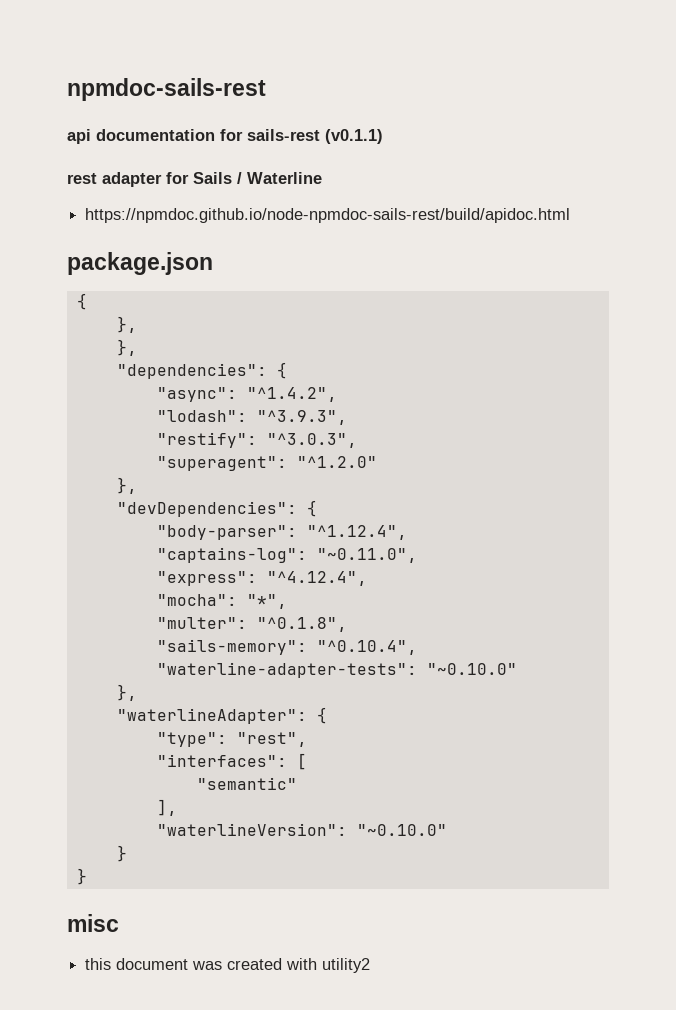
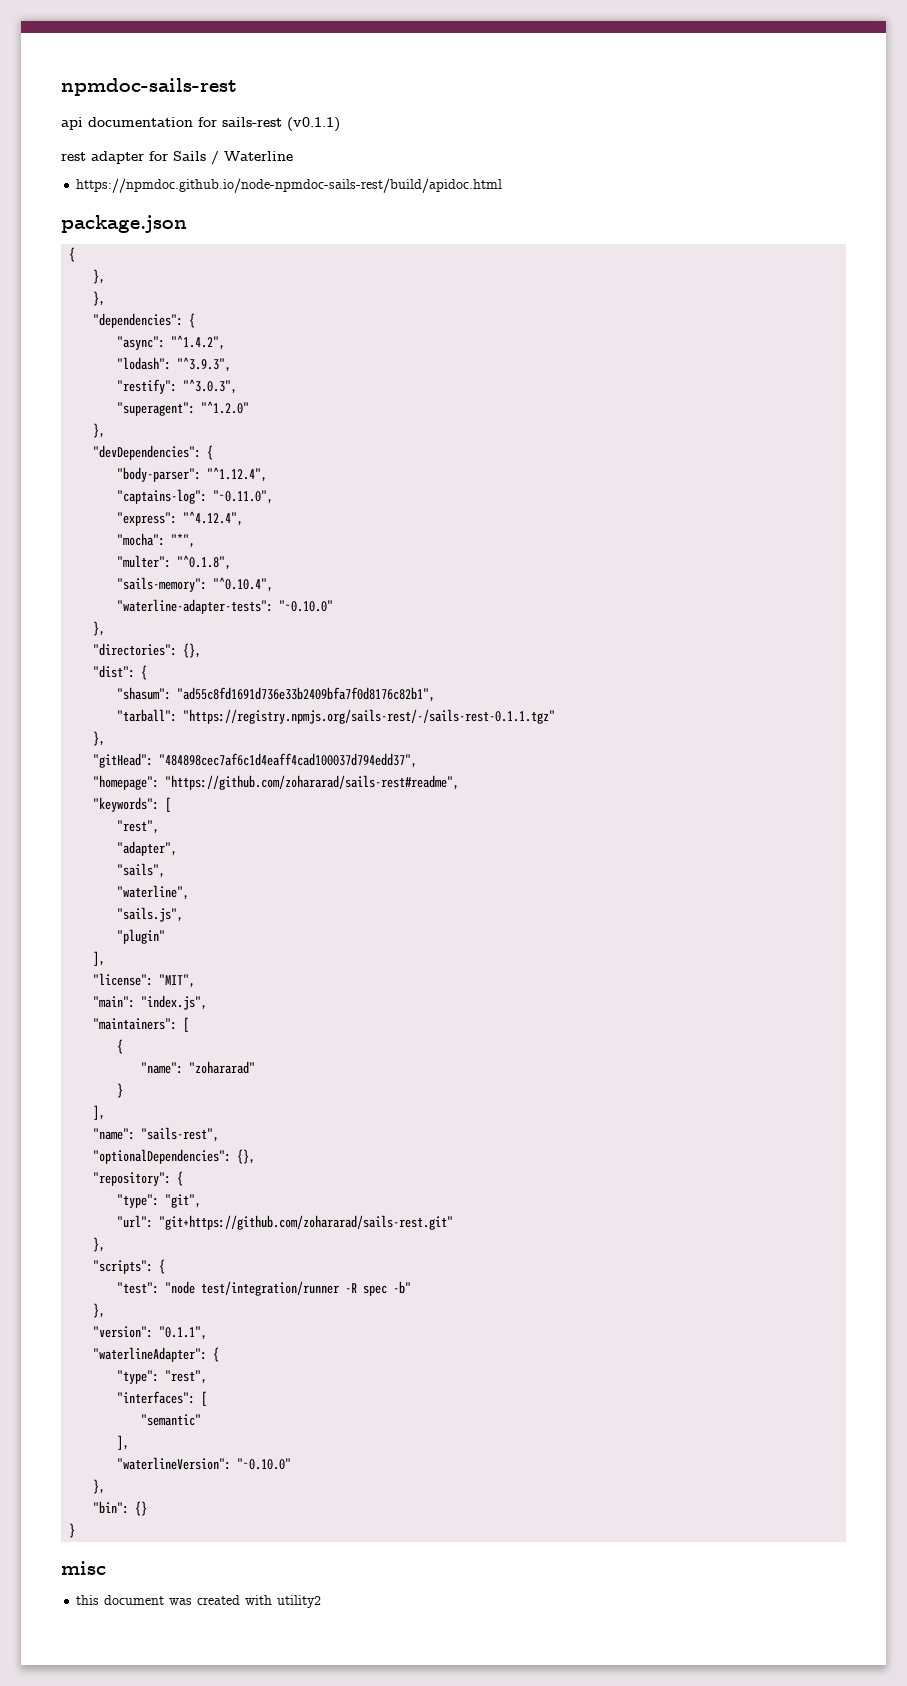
+ "directories": {},
+ "dist": {
+ "shasum": "ad55c8fd1691d736e33b2409bfa7f0d8176c82b1",
+ "tarball": "https://registry.npmjs.org/sails-rest/-/sails-rest-0.1.1.tgz"
+ },
+ "gitHead": "484898cec7af6c1d4eaff4cad100037d794edd37",
+ "homepage": "https://github.com/zohararad/sails-rest#readme",
+ "keywords": [
+ "rest",
+ "adapter",
+ "sails",
+ "waterline",
+ "sails.js",
+ "plugin"
+ ],
+ "license": "MIT",
+ "main": "index.js",
+ "maintainers": [
+ {
+ "name": "zohararad"
+ }
+ ],
+ "name": "sails-rest",
+ "optionalDependencies": {},
+ "repository": {
+ "type": "git",
+ "url": "git+https://github.com/zohararad/sails-rest.git"
+ },
+ "scripts": {
+ "test": "node test/integration/runner -R spec -b"
+ },
+ "version": "0.1.1",
  "waterlineVersion": "~0.10.0"
- }
+ },
+ "bin": {}

